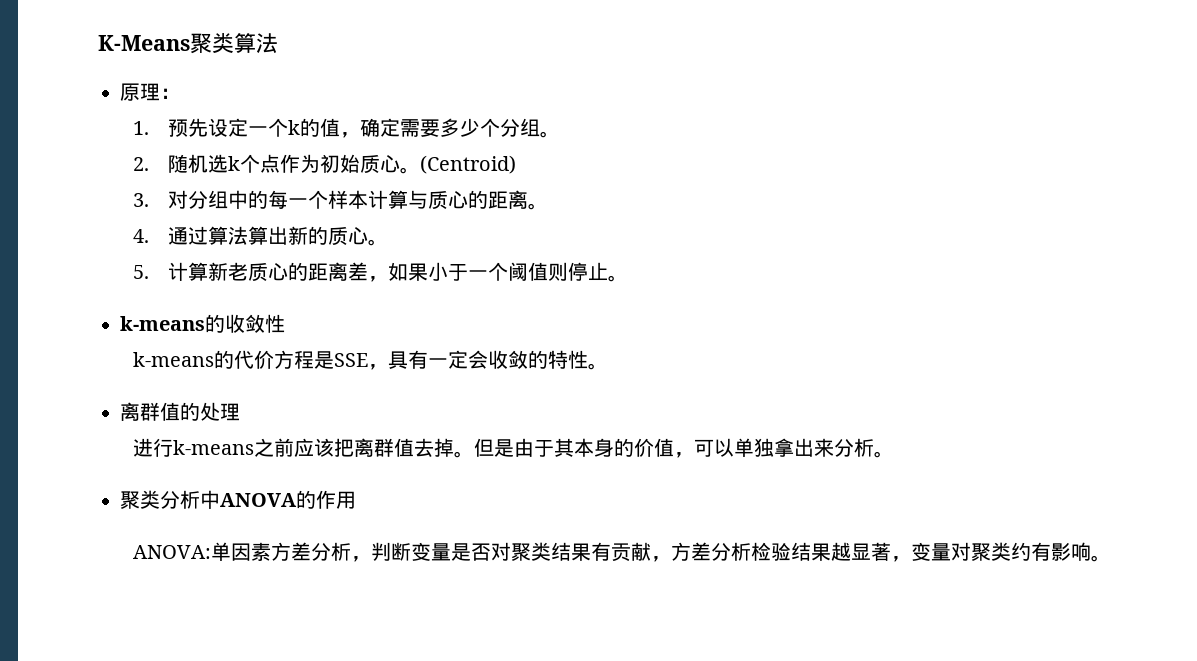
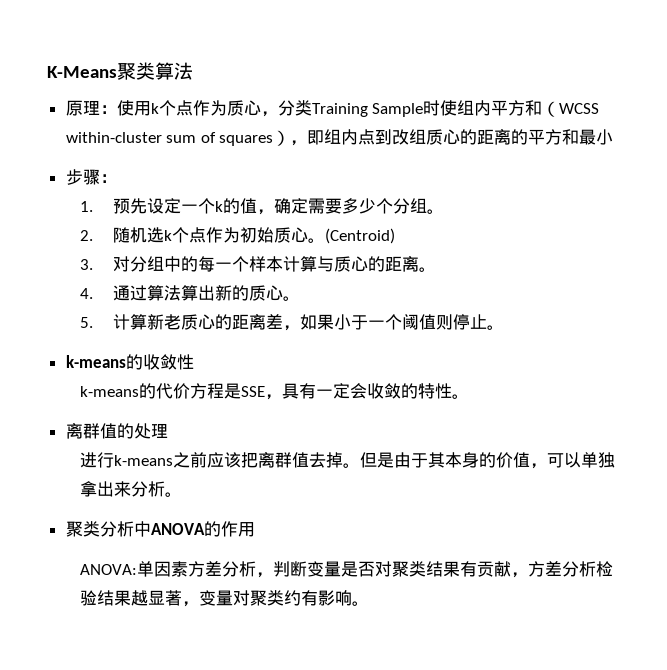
- 原理：
+ 原理：使用k个点作为质心，分类Training Sample时使组内平方和（WCSS within-cluster sum of squares），即组内点到改组质心的距离的平方和最小
+ 步骤：

